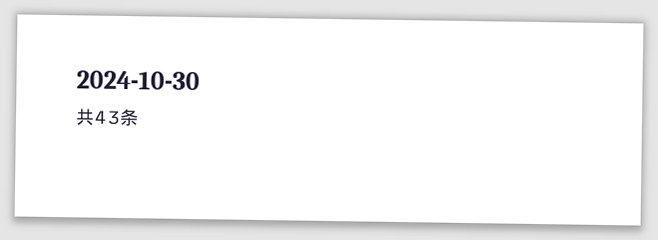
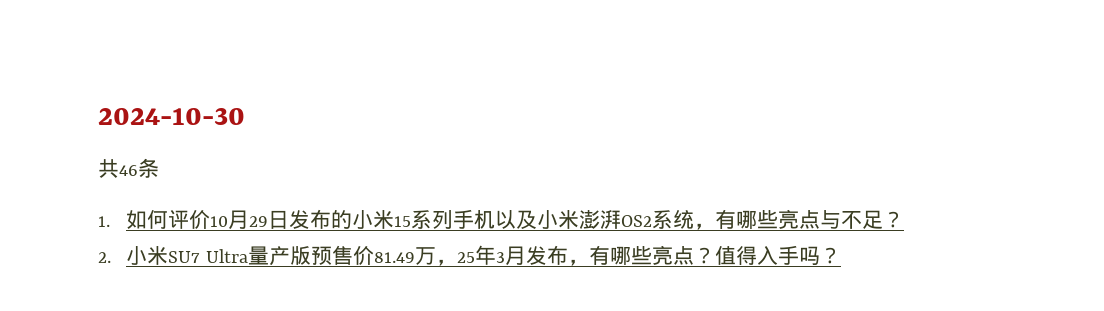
- 共43条
+ 共46条
+ 1.如何评价10月29日发布的小米15系列手机以及小米澎湃OS2系统，有哪些亮点与不足？
+ 2.小米SU7 Ultra量产版预售价81.49万，25年3月发布，有哪些亮点？值得入手吗？

